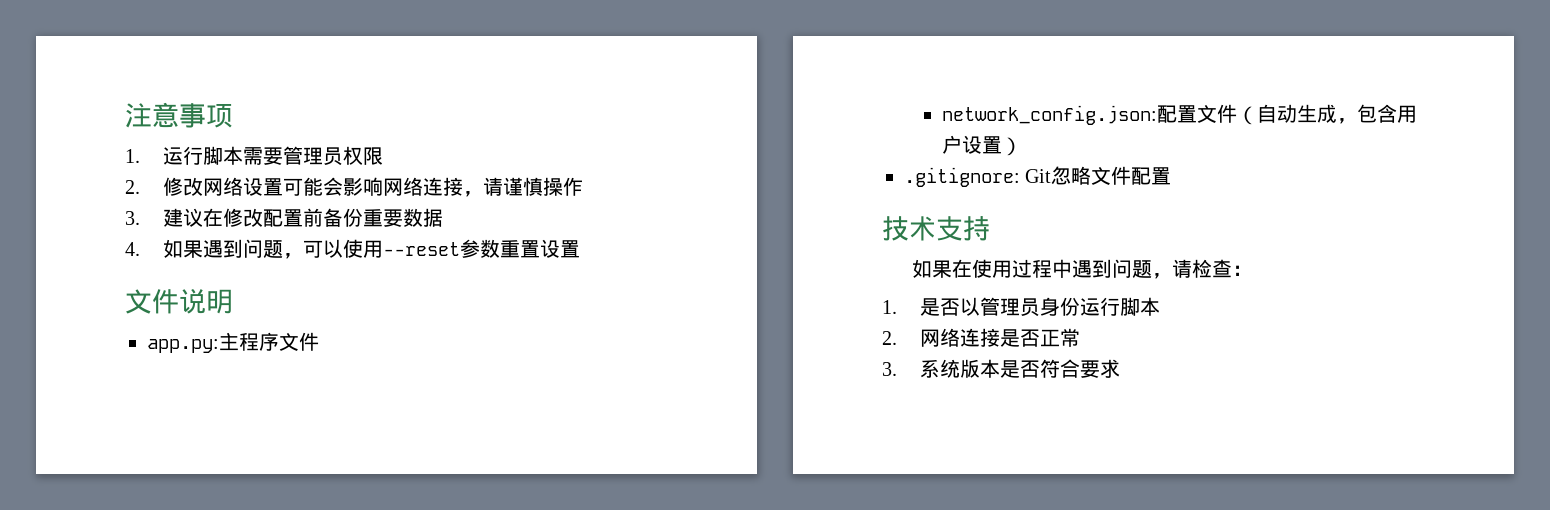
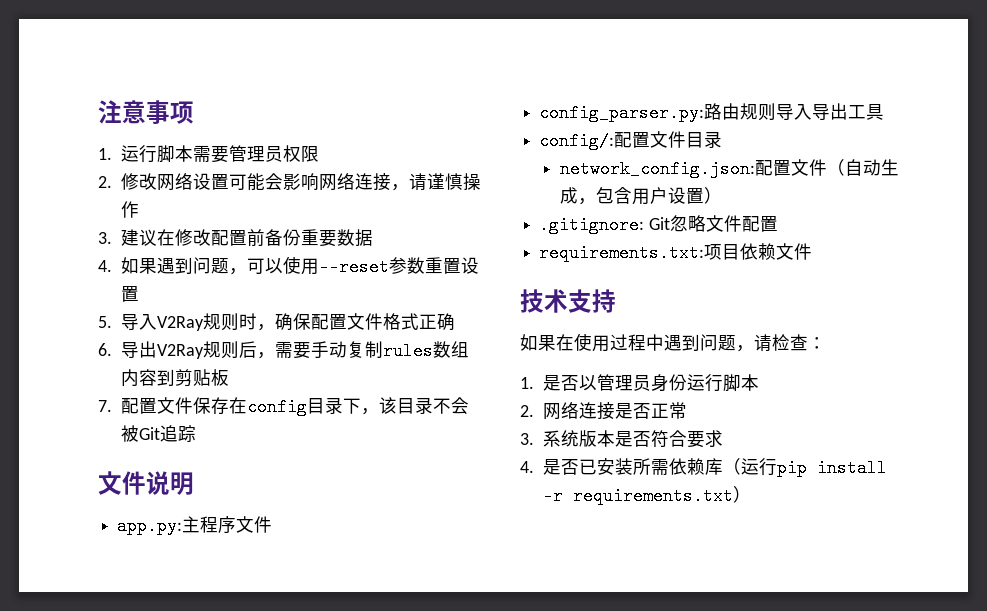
+ 5.导入V2Ray规则时，确保配置文件格式正确
+ 6.导出V2Ray规则后，需要手动复制rules数组内容到剪贴板
+ 7.配置文件保存在config目录下，该目录不会被Git追踪
+ config_parser.py:路由规则导入导出工具
+ config/:配置文件目录
+ requirements.txt:项目依赖文件
+ 4.是否已安装所需依赖库（运行pip install -r requirements.txt）

